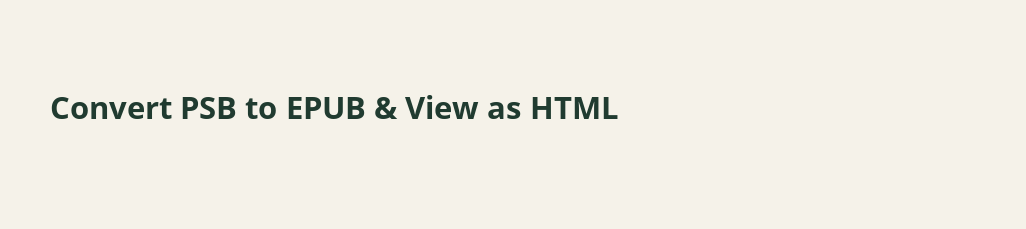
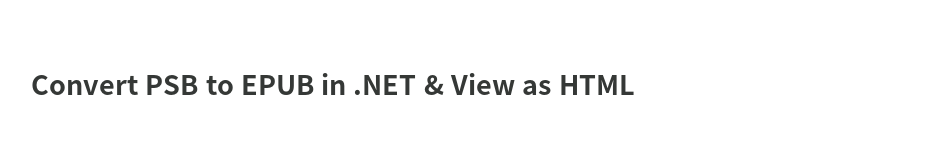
- Convert PSB to EPUB & View as HTML
+ Convert PSB to EPUB in .NET & View as HTML

